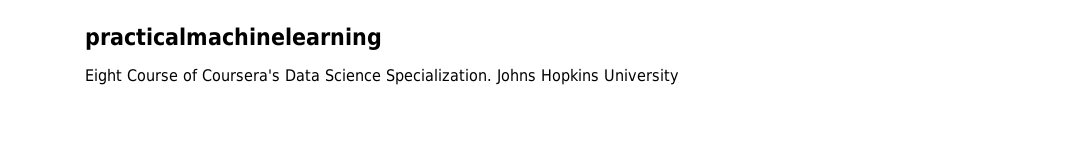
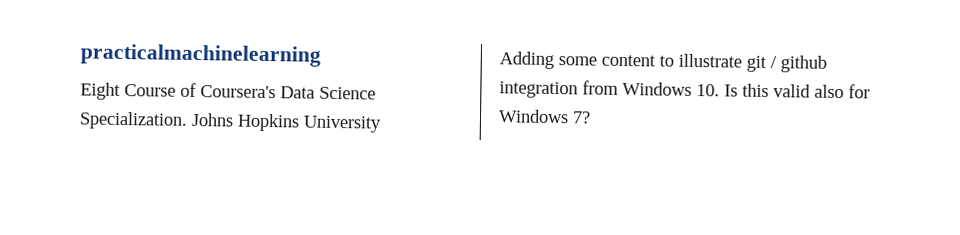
+ Adding some content to illustrate git / github integration from Windows 10. Is this valid also for Windows 7?

